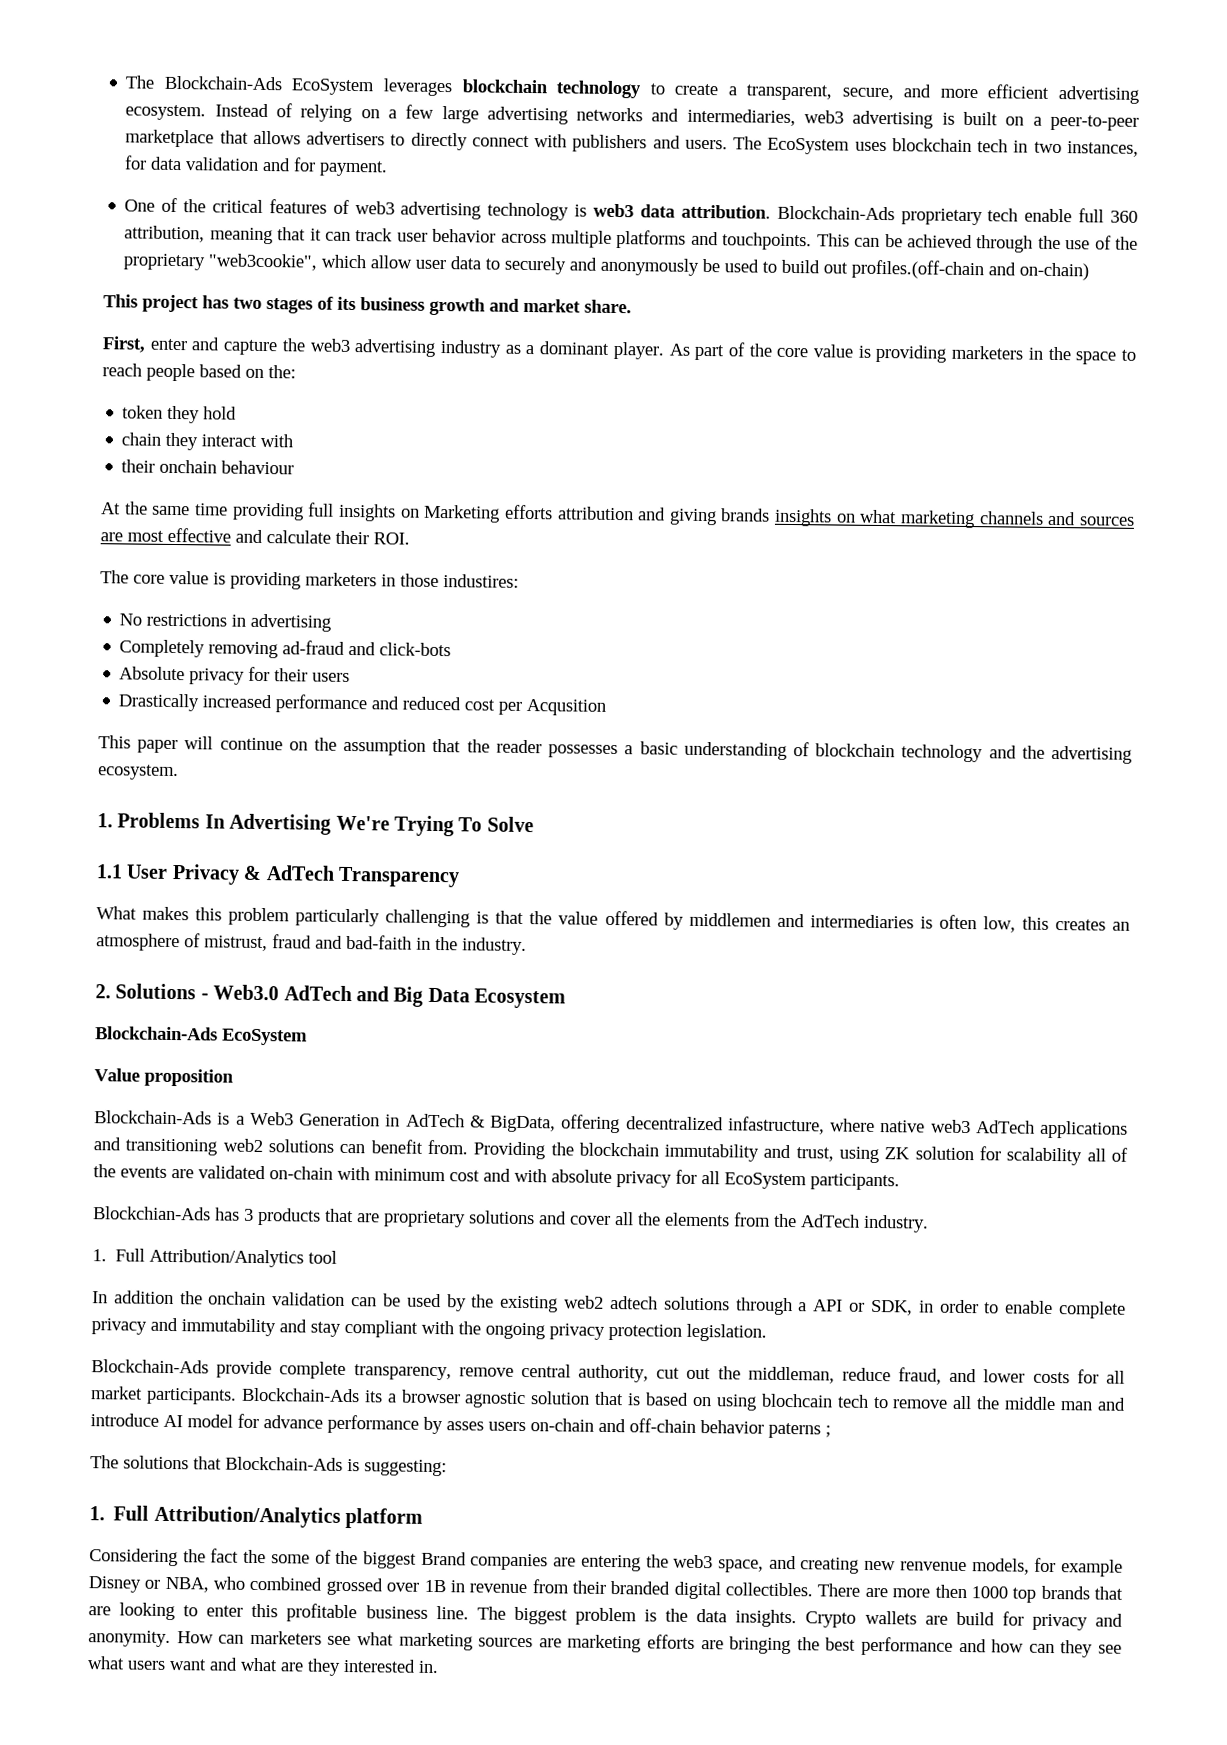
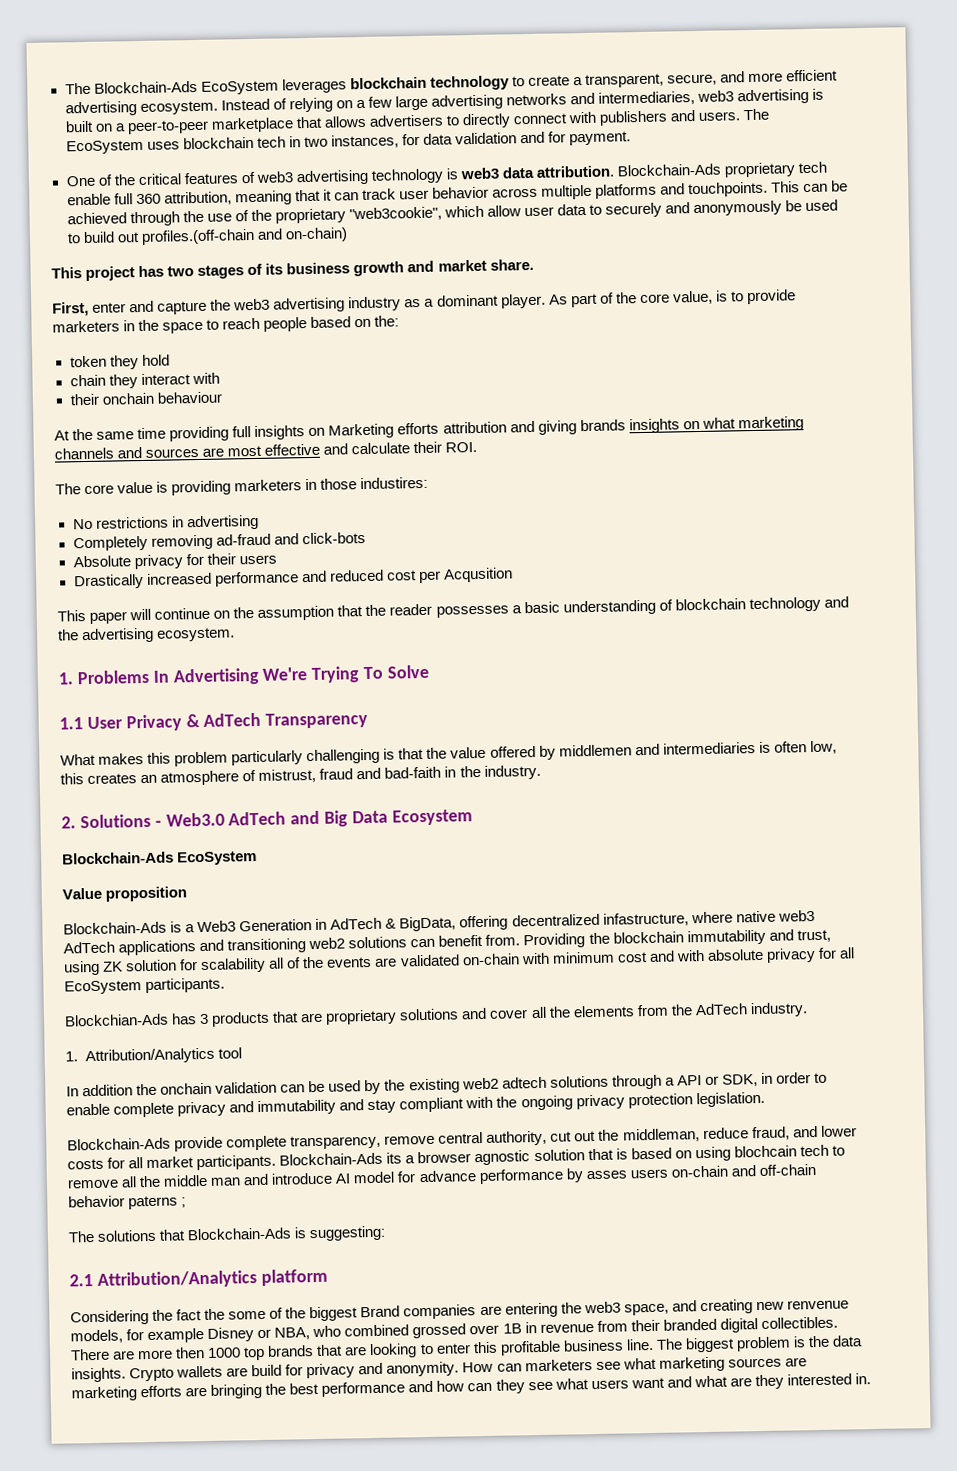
- As part of the core value is providing marketers in the space to reach people based on the:
+ As part of the core value, is to provide marketers in the space to reach people based on the:
- 1. Full Attribution/Analytics tool
+ 1. Attribution/Analytics tool
- 1. Full Attribution/Analytics platform
+ 2.1 Attribution/Analytics platform

